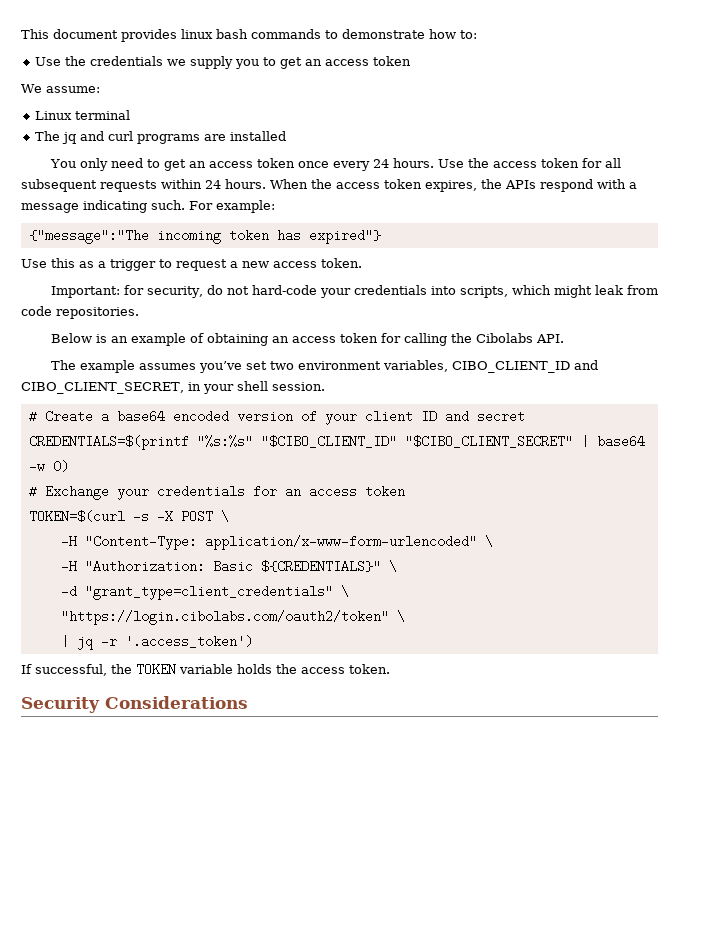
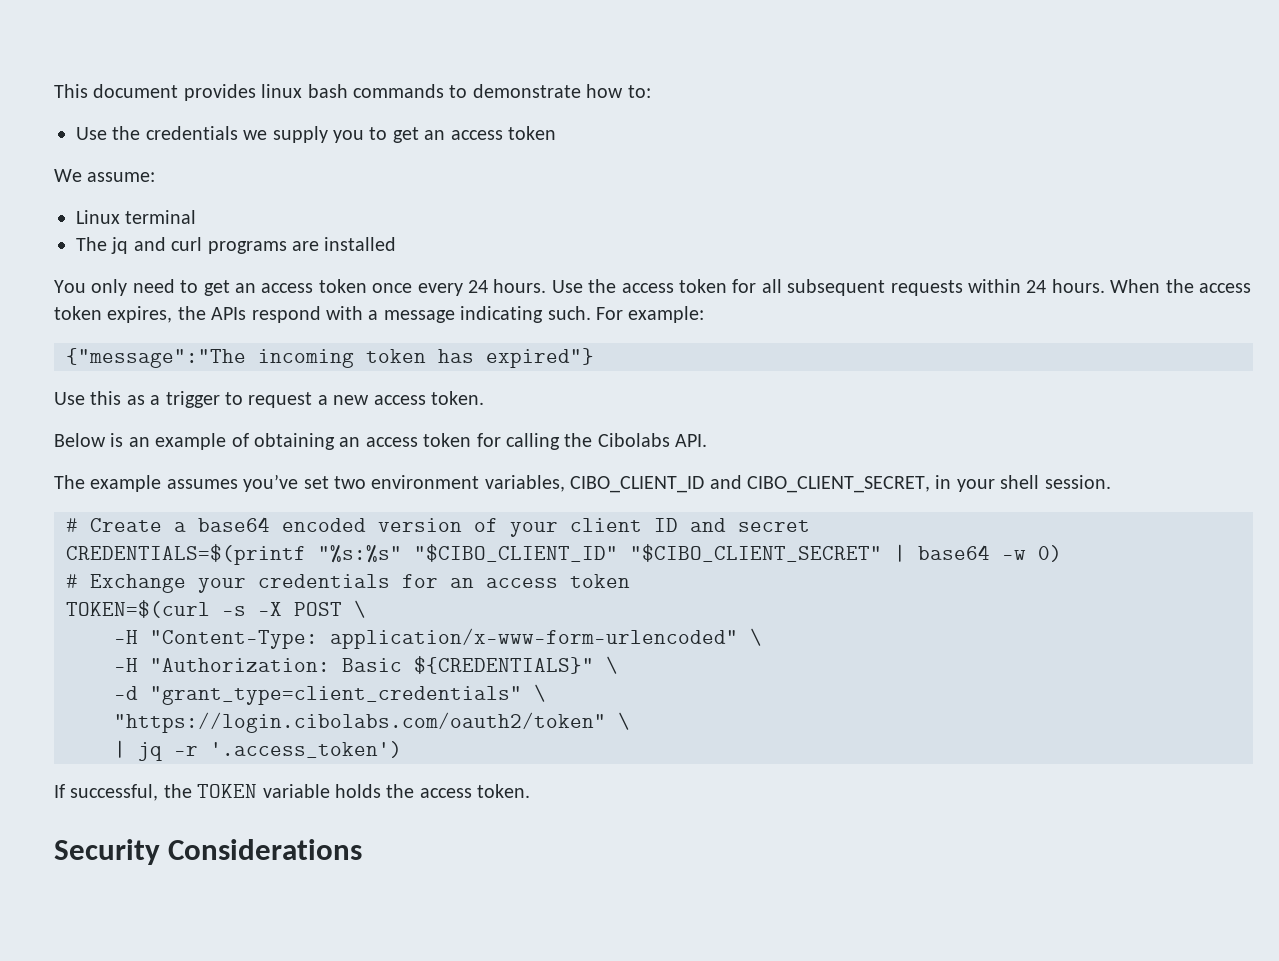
- Important: for security, do not hard-code your credentials into scripts, which might leak from code repositories.

